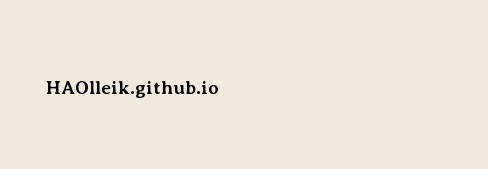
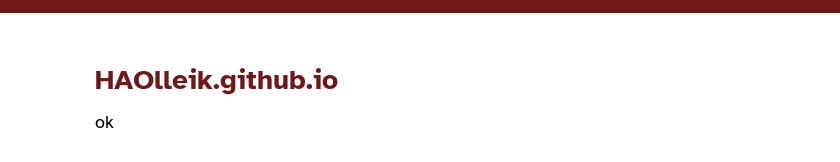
+ ok

